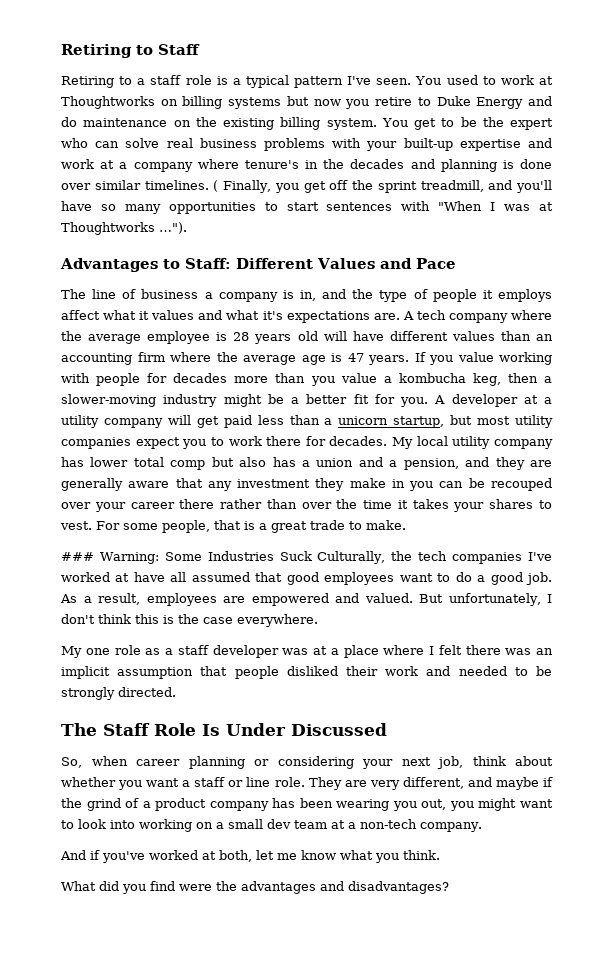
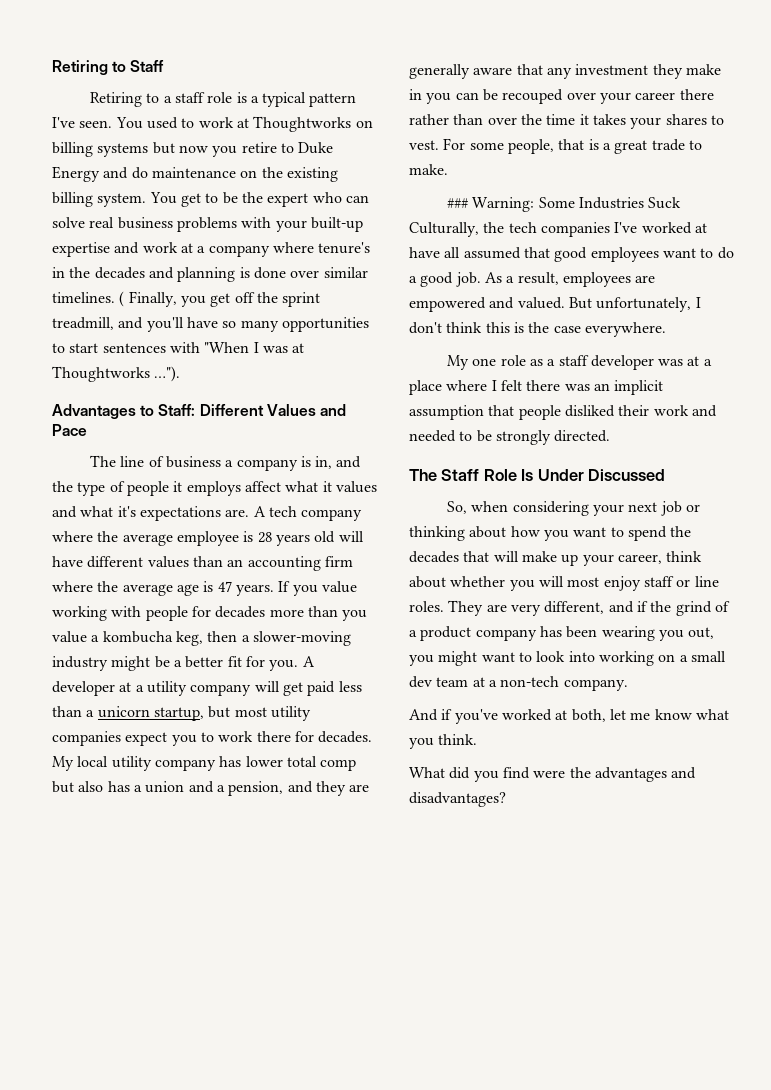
- So, when career planning or considering your next job, think about whether you want a staff or line role.
+ So, when considering your next job or thinking about how you want to spend the decades that will make up your career, think about whether you will most enjoy staff or line roles.
- They are very different, and maybe if the grind of a product company has been wearing you out, you might want to look into working on a small dev team at a non-tech company.
+ They are very different, and if the grind of a product company has been wearing you out, you might want to look into working on a small dev team at a non-tech company.

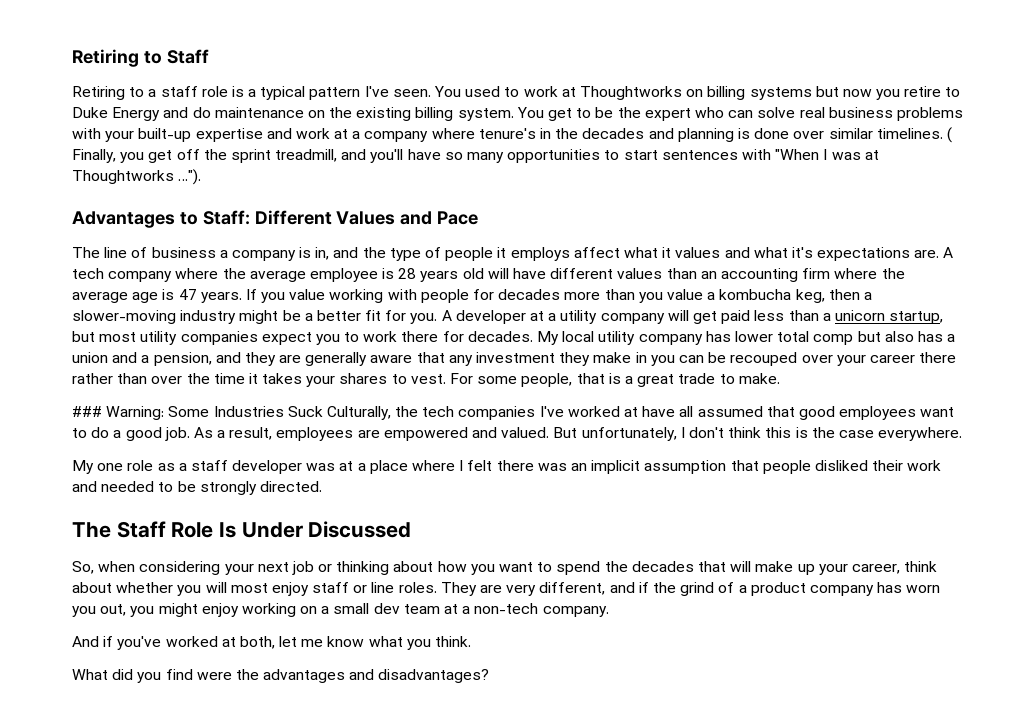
- They are very different, and if the grind of a product company has been wearing you out, you might want to look into working on a small dev team at a non-tech company.
+ They are very different, and if the grind of a product company has worn you out, you might enjoy working on a small dev team at a non-tech company.

